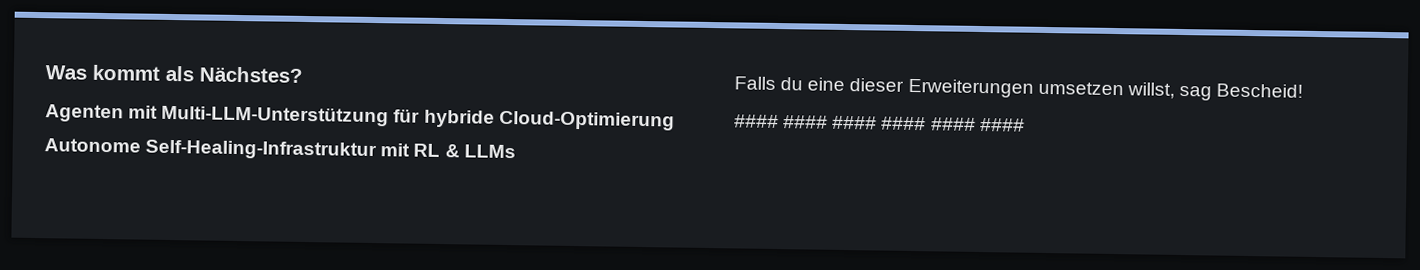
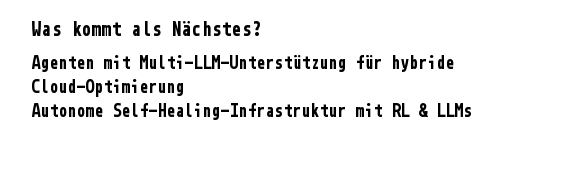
- Falls du eine dieser Erweiterungen umsetzen willst, sag Bescheid!
- #### #### #### #### #### ####

